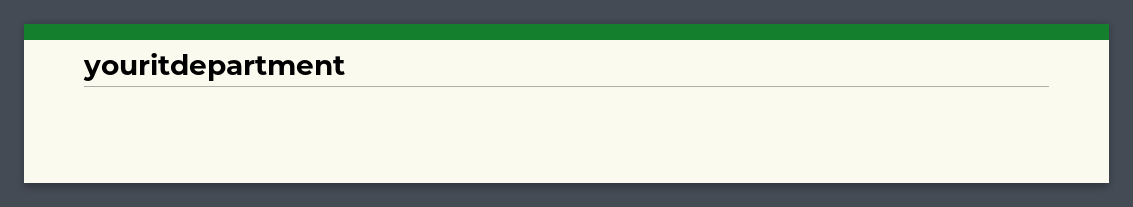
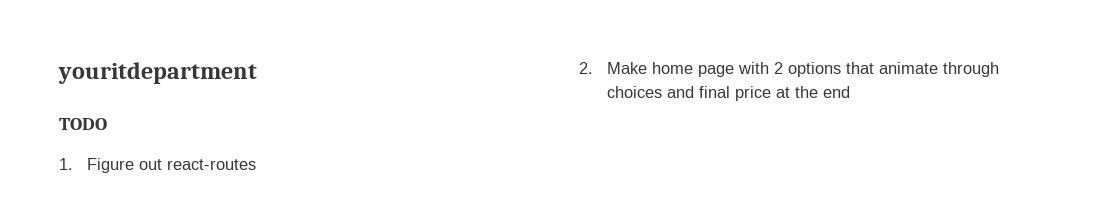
+ TODO
+ 1. Figure out react-routes
+ 2. Make home page with 2 options that animate through choices and final price at the end

